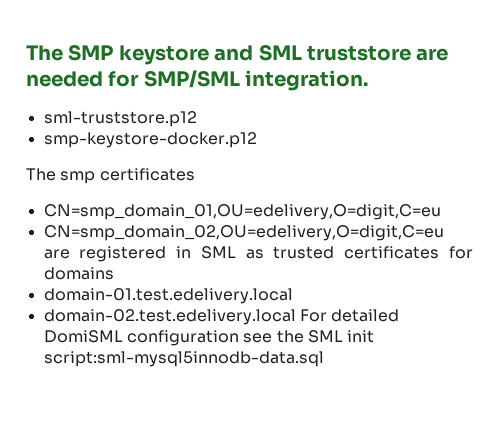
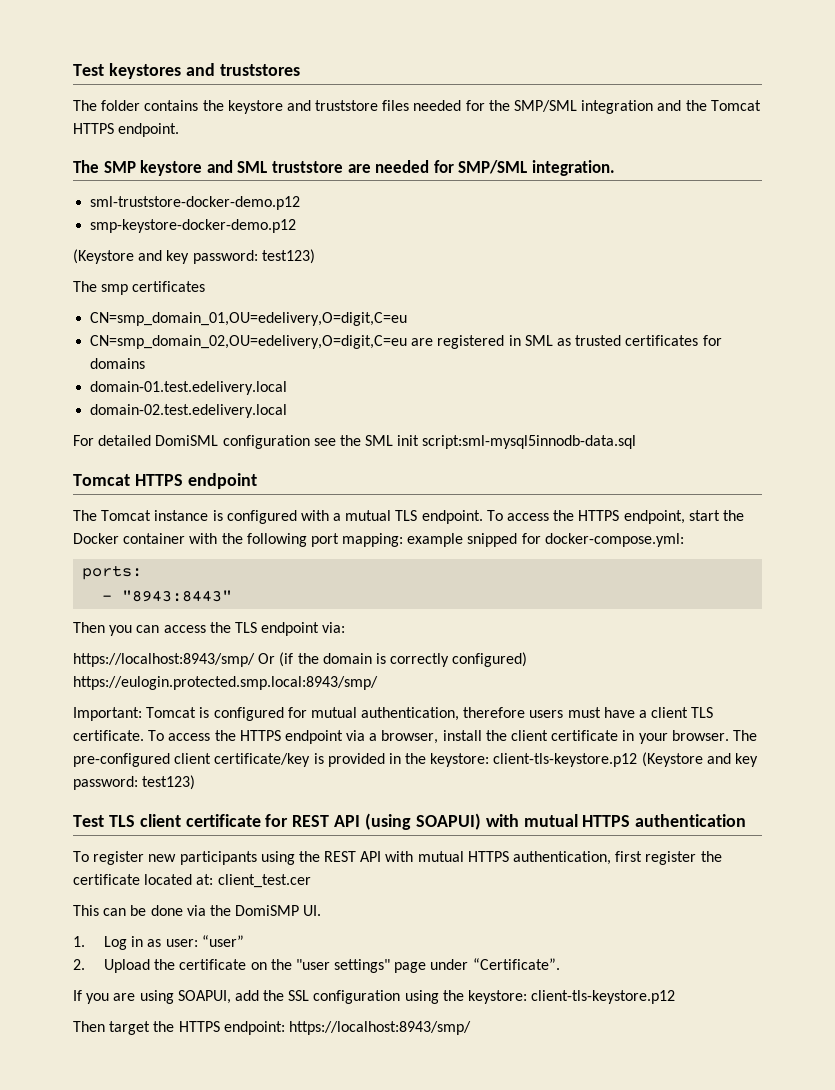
+ Test keystores and truststores
+ The folder contains the keystore and truststore files needed for the SMP/SML integration and the Tomcat HTTPS endpoint.
- sml-truststore.p12
- smp-keystore-docker.p12
+ sml-truststore-docker-demo.p12
+ smp-keystore-docker-demo.p12
+ (Keystore and key password: test123)
- domain-02.test.edelivery.local For detailed DomiSML configuration see the SML init script:sml-mysql5innodb-data.sql
+ domain-02.test.edelivery.local
+ For detailed DomiSML configuration see the SML init script:sml-mysql5innodb-data.sql
+ Tomcat HTTPS endpoint
+ The Tomcat instance is configured with a mutual TLS endpoint. To access the HTTPS endpoint, start the Docker container with the following port mapping: example snipped for docker-compose.yml:
+ ports:
+ - "8943:8443"
+ Then you can access the TLS endpoint via:
+ https://localhost:8943/smp/ Or (if the domain is correctly configured) https://eulogin.protected.smp.local:8943/smp/
+ Important: Tomcat is configured for mutual authentication, therefore users must have a client TLS certificate. To access the HTTPS endpoint via a browser, install the client certificate in your browser. The pre-configured client certificate/key is provided in the keystore: client-tls-keystore.p12 (Keystore and key password: test123)
+ Test TLS client certificate for REST API (using SOAPUI) with mutual HTTPS authentication
+ To register new participants using the REST API with mutual HTTPS authentication, first register the certificate located at: client_test.cer
+ This can be done via the DomiSMP UI.
+ 1. Log in as user: “user”
+ 2. Upload the certificate on the "user settings" page under “Certificate”.
+ If you are using SOAPUI, add the SSL configuration using the keystore: client-tls-keystore.p12
+ Then target the HTTPS endpoint: https://localhost:8943/smp/

